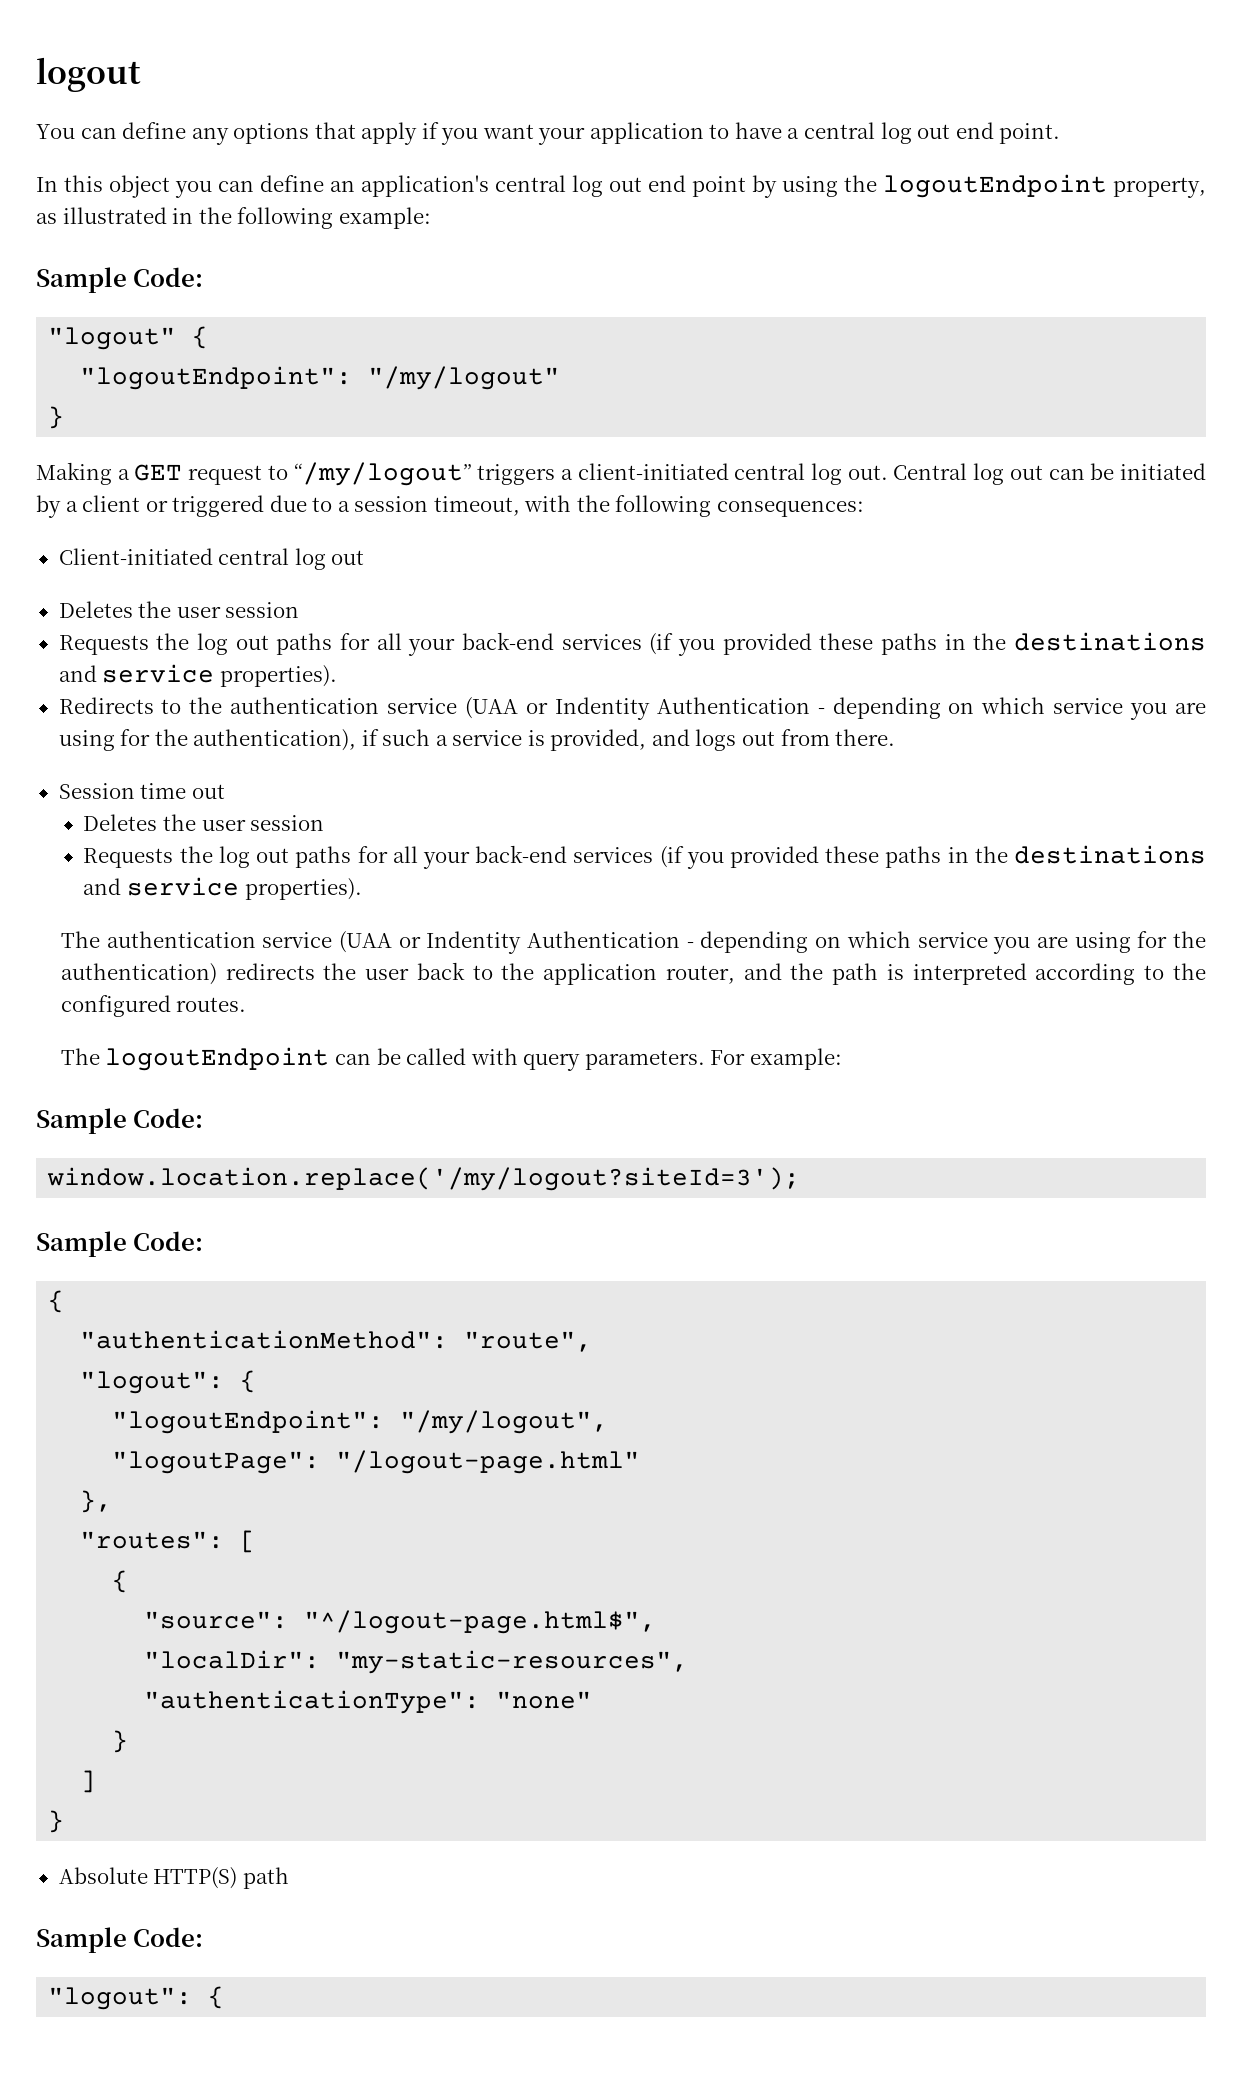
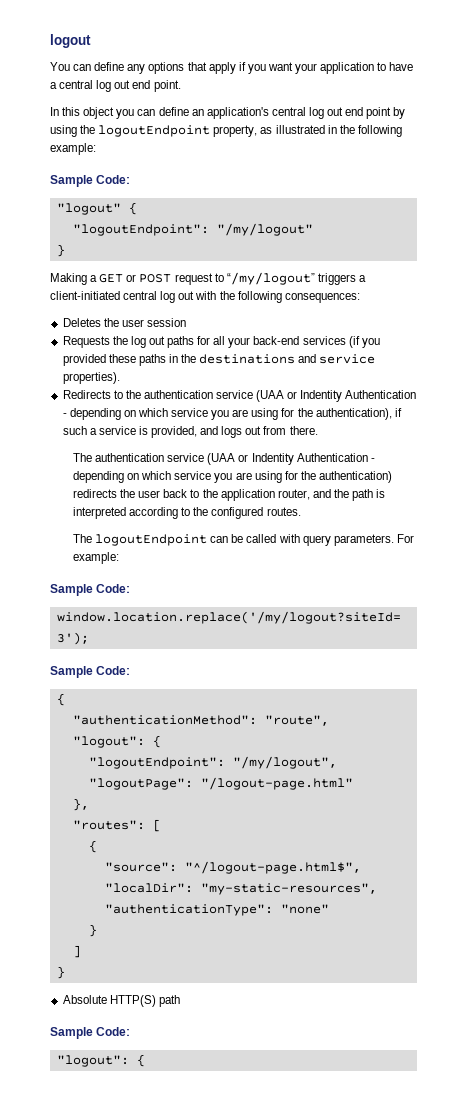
- Making a GET request to “/my/logout” triggers a client-initiated central log out. Central log out can be initiated by a client or triggered due to a session timeout, with the following consequences:
+ Making a GET or POST request to “/my/logout” triggers a client-initiated central log out with the following consequences:
- Client-initiated central log out
- Session time out
- Deletes the user session
- Requests the log out paths for all your back-end services (if you provided these paths in the destinations and service properties).

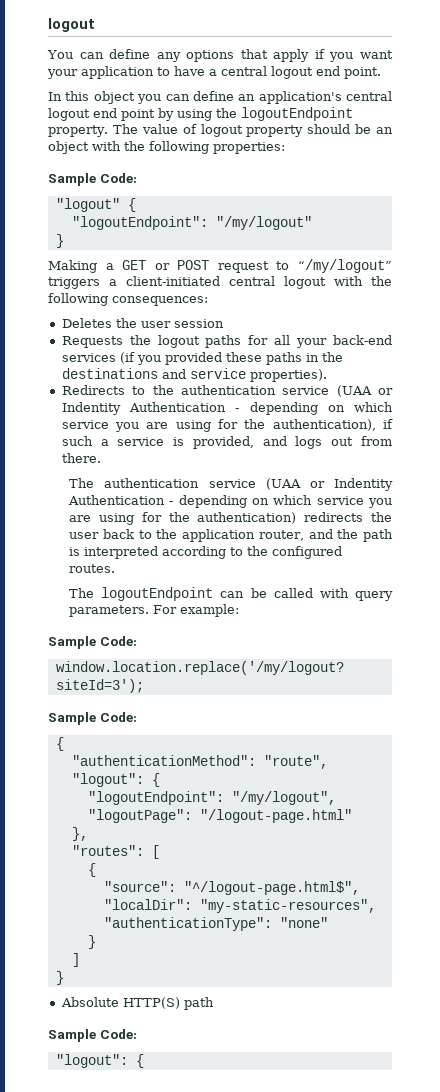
- You can define any options that apply if you want your application to have a central log out end point.
+ You can define any options that apply if you want your application to have a central logout end point.
- In this object you can define an application's central log out end point by using the logoutEndpoint property, as illustrated in the following example:
+ In this object you can define an application's central logout end point by using the logoutEndpoint property. The value of logout property should be an object with the following properties:
- Making a GET or POST request to “/my/logout” triggers a client-initiated central log out with the following consequences:
+ Making a GET or POST request to “/my/logout” triggers a client-initiated central logout with the following consequences:
- Requests the log out paths for all your back-end services (if you provided these paths in the destinations and service properties).
+ Requests the logout paths for all your back-end services (if you provided these paths in the destinations and service properties).

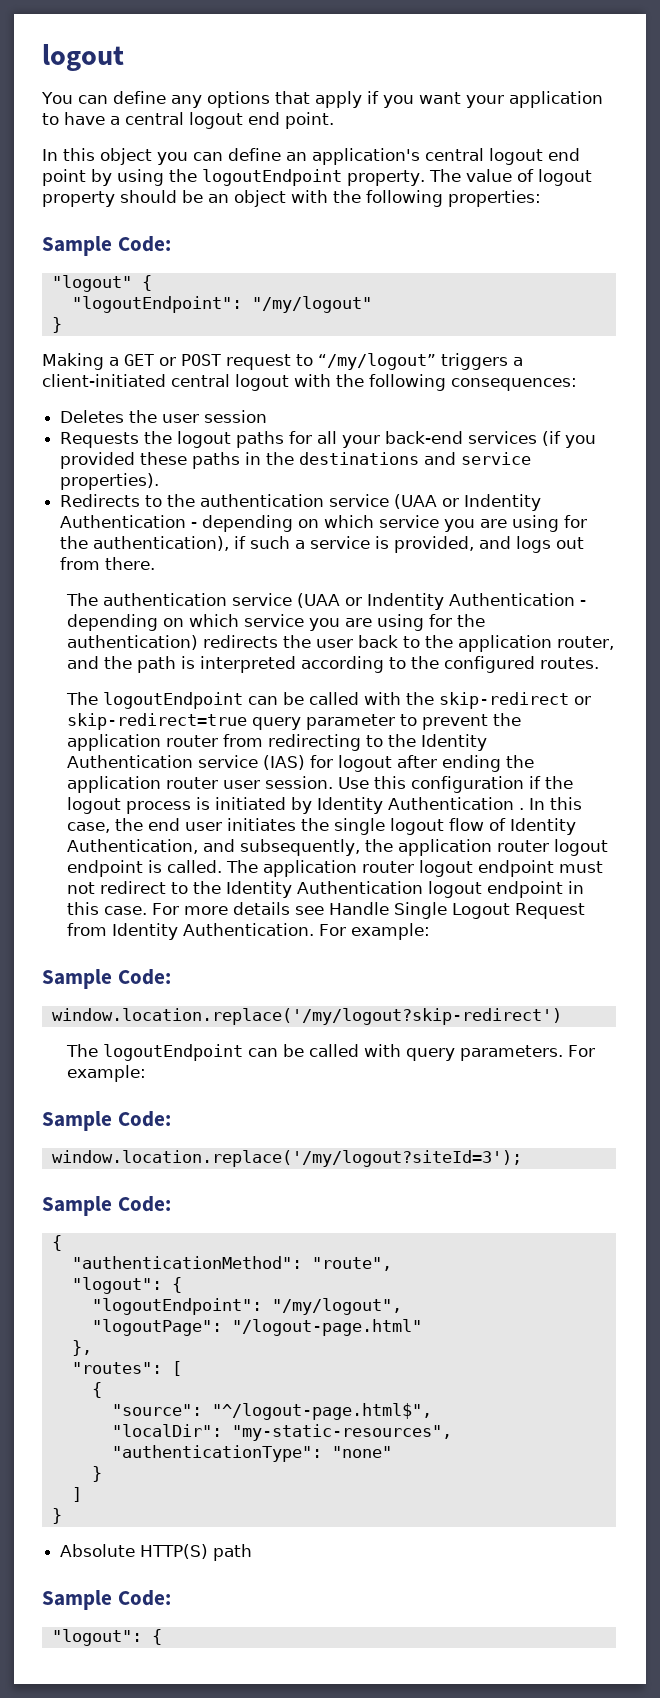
+ The logoutEndpoint can be called with the skip-redirect or skip-redirect=true query parameter to prevent the application router from redirecting to the Identity Authentication service (IAS) for logout after ending the application router user session. Use this configuration if the logout process is initiated by Identity Authentication . In this case, the end user initiates the single logout flow of Identity Authentication, and subsequently, the application router logout endpoint is called. The application router logout endpoint must not redirect to the Identity Authentication logout endpoint in this case. For more details see Handle Single Logout Request from Identity Authentication. For example:
+ Sample Code:
+ window.location.replace('/my/logout?skip-redirect')

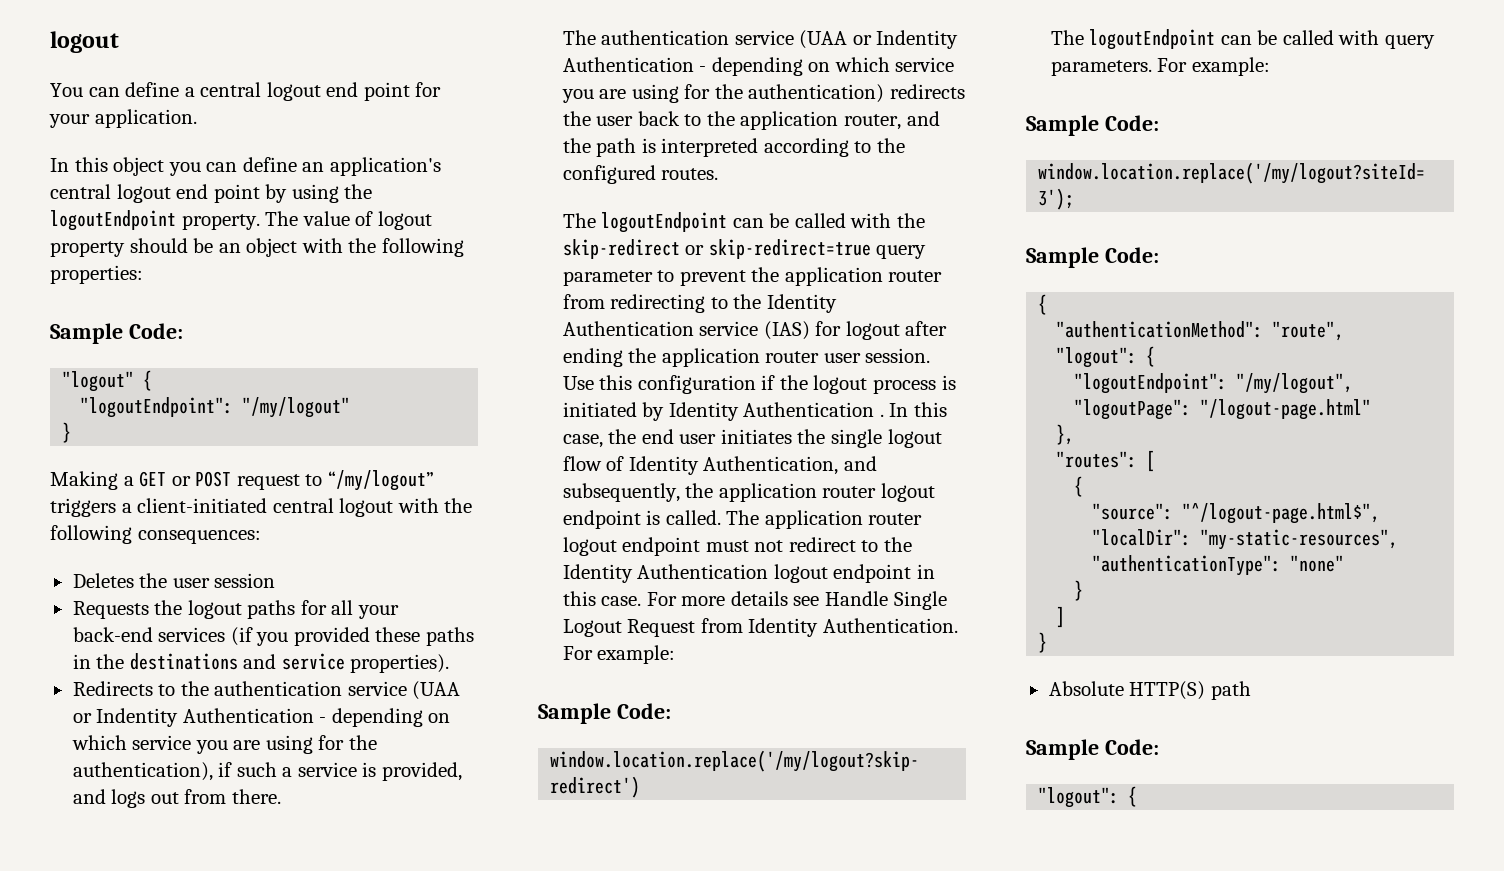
- You can define any options that apply if you want your application to have a central logout end point.
+ You can define a central logout end point for your application.

